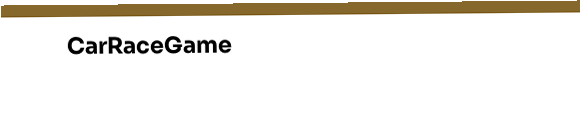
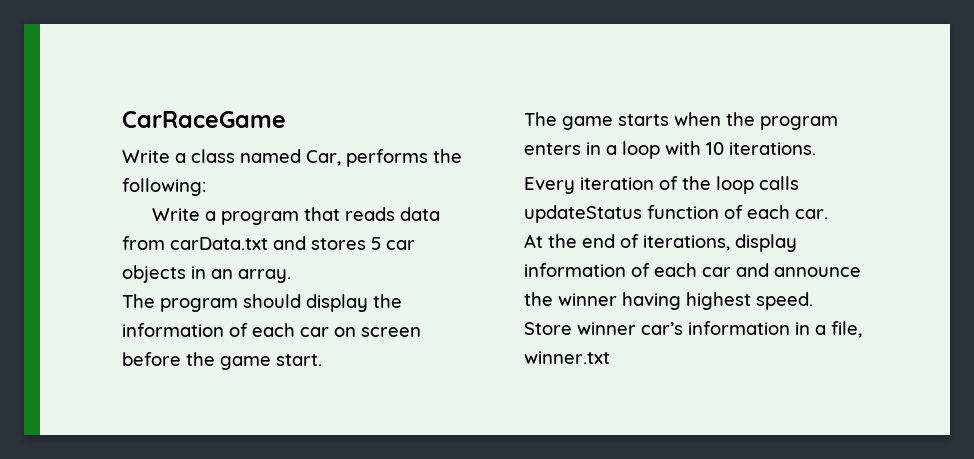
+ Write a class named Car, performs the following:
+ Write a program that reads data from carData.txt and stores 5 car objects in an array.
+ The program should display the information of each car on screen before the game start.
+ The game starts when the program enters in a loop with 10 iterations.
+ Every iteration of the loop calls updateStatus function of each car.
+ At the end of iterations, display information of each car and announce the winner having highest speed.
+ Store winner car’s information in a file, winner.txt

